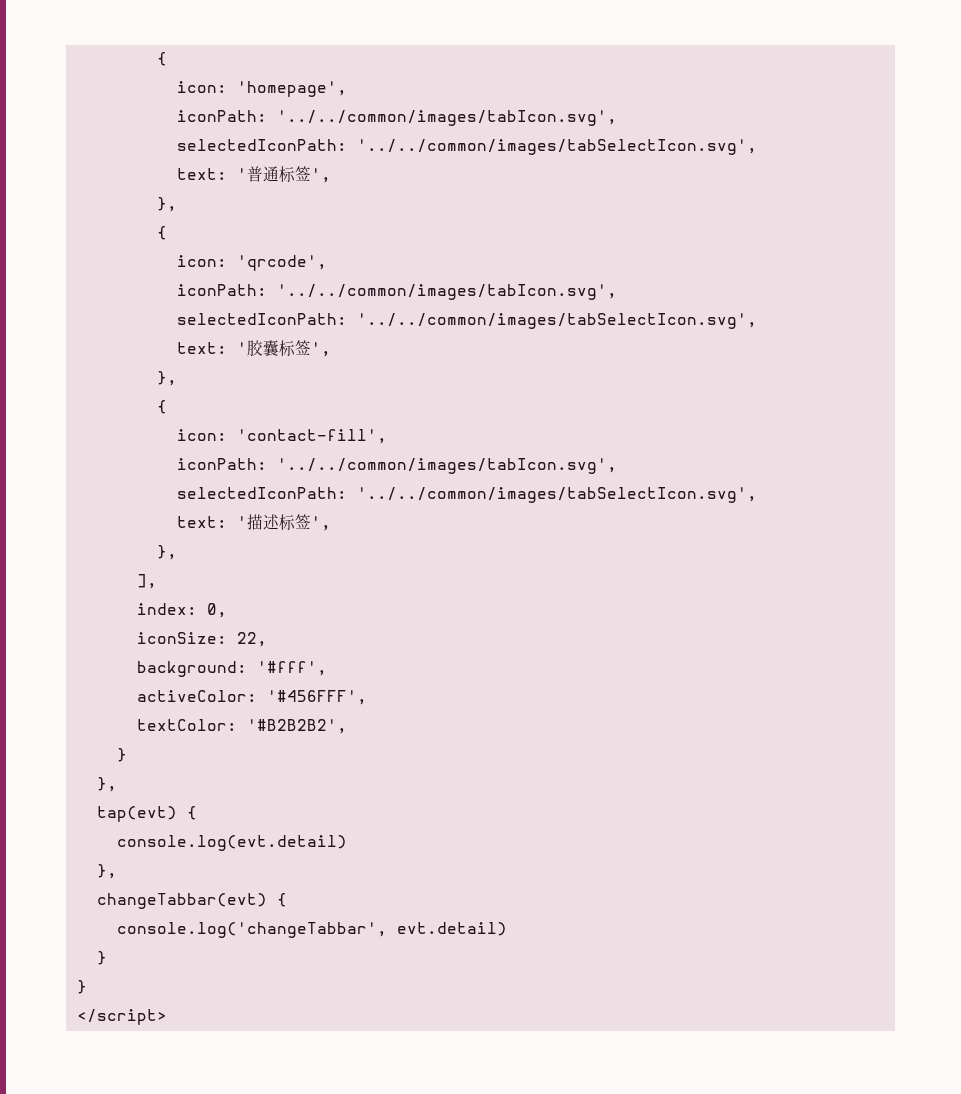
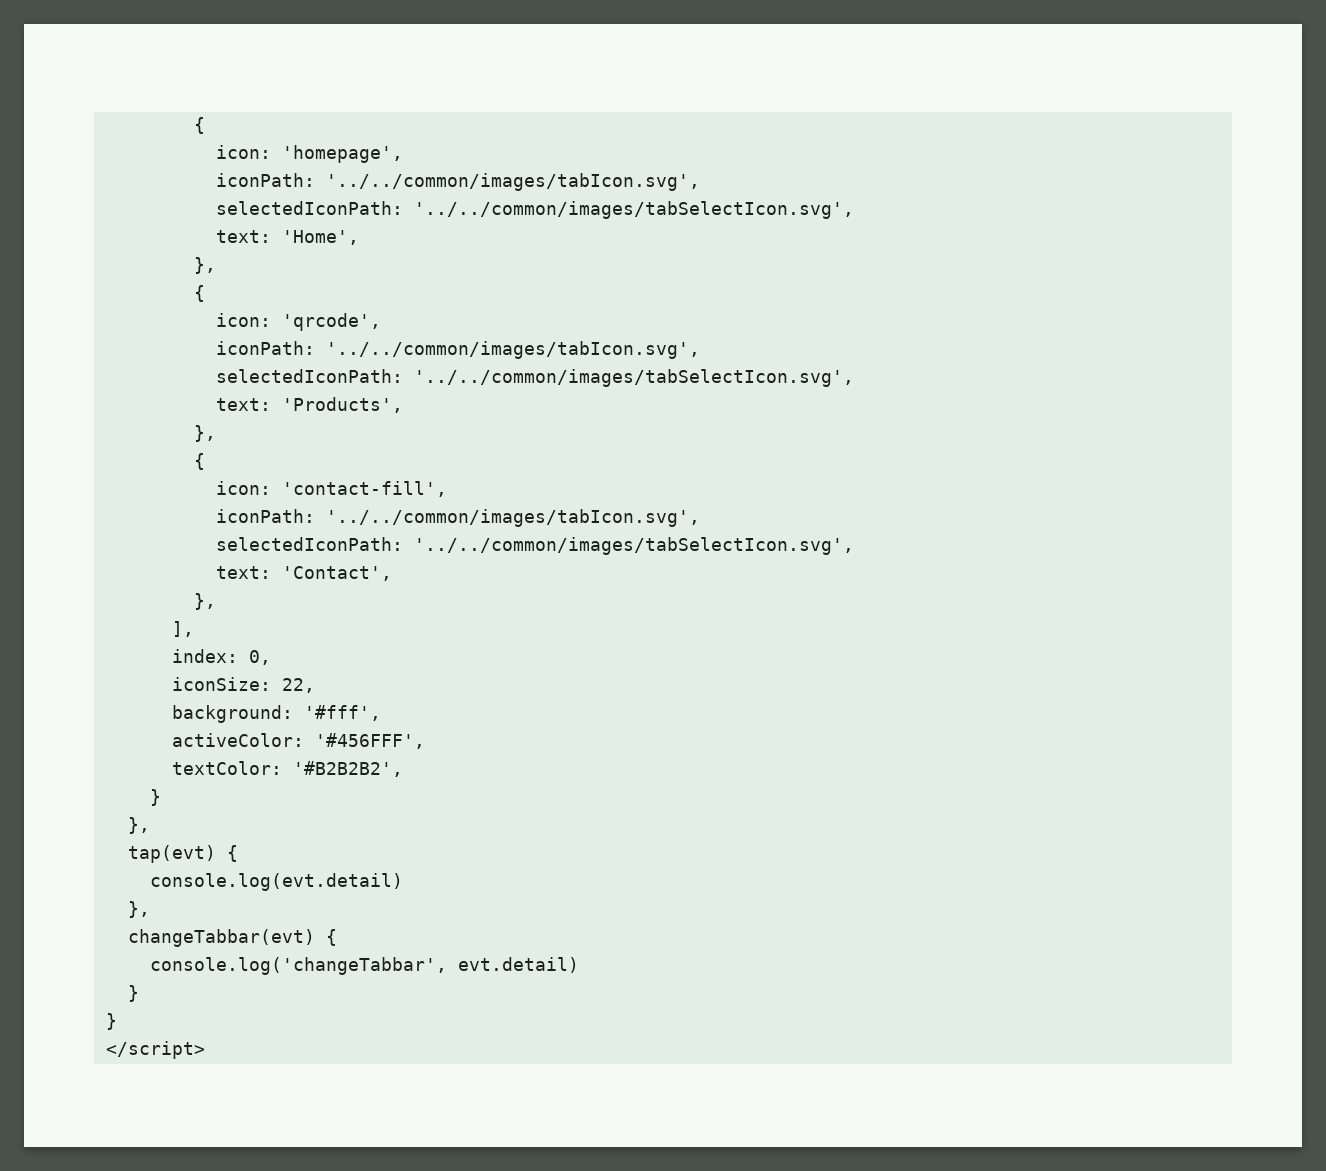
- text: '普通标签',
+ text: 'Home',
- text: '胶囊标签',
+ text: 'Products',
- text: '描述标签',
+ text: 'Contact',

